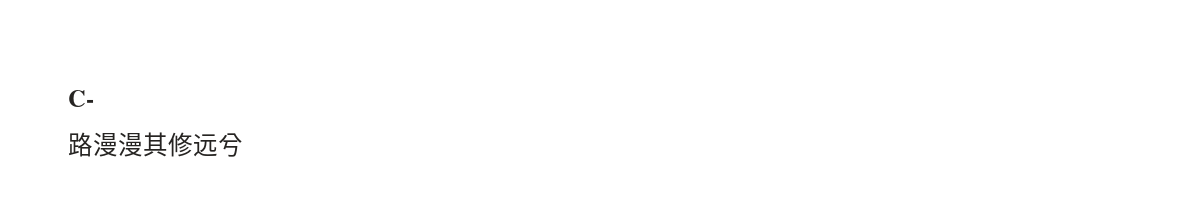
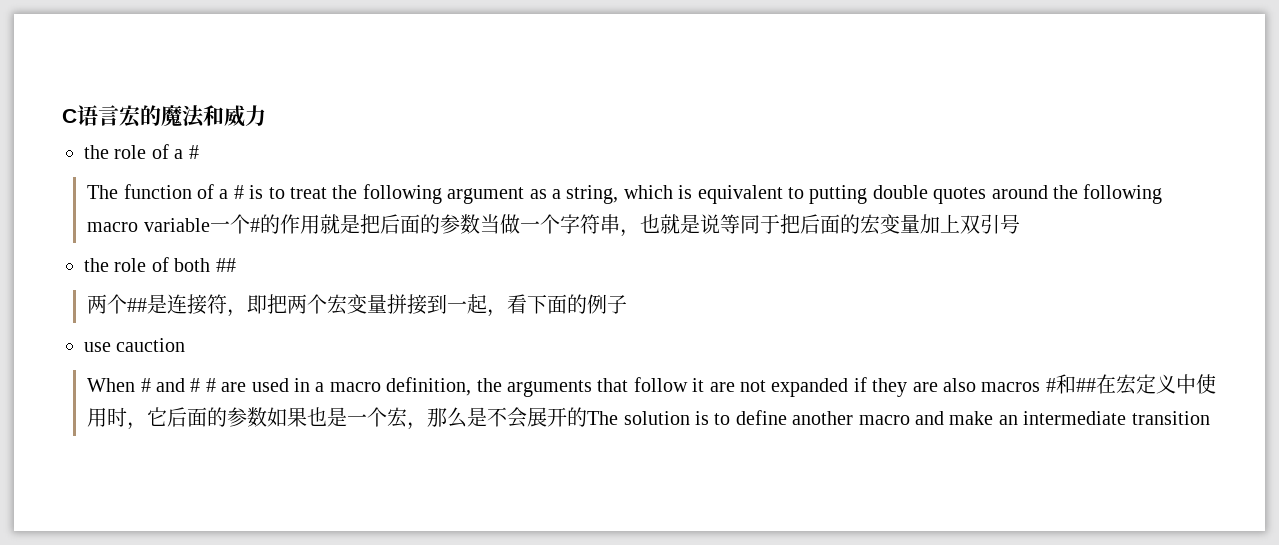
- C-
- 路漫漫其修远兮
+ C语言宏的魔法和威力
+ the role of a #
+ The function of a # is to treat the following argument as a string, which is equivalent to putting double quotes around the following macro variable一个#的作用就是把后面的参数当做一个字符串，也就是说等同于把后面的宏变量加上双引号
+ the role of both ##
+ 两个##是连接符，即把两个宏变量拼接到一起，看下面的例子
+ use cauction
+ When # and # # are used in a macro definition, the arguments that follow it are not expanded if they are also macros #和##在宏定义中使用时，它后面的参数如果也是一个宏，那么是不会展开的The solution is to define another macro and make an intermediate transition

